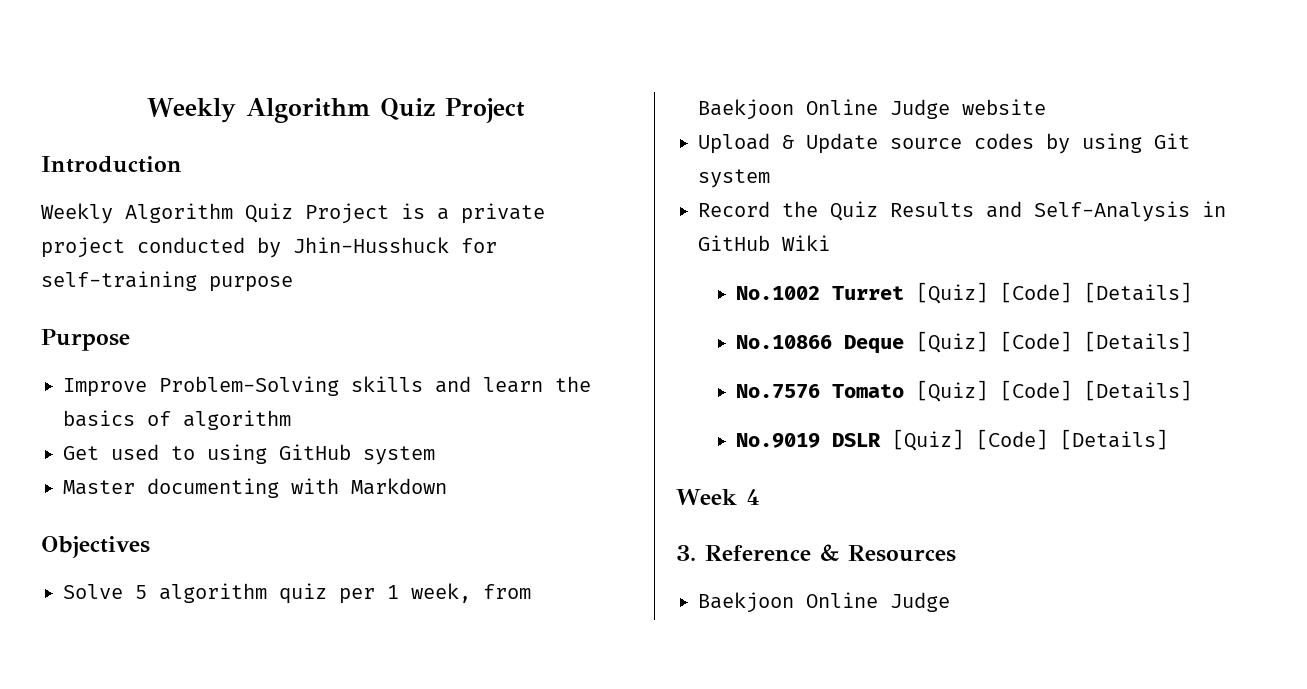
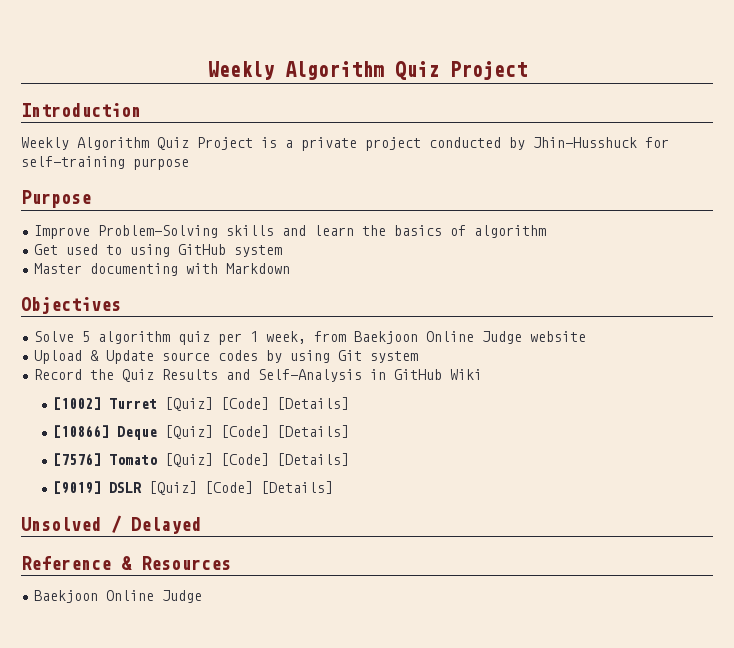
- No.1002 Turret [Quiz] [Code] [Details]
+ [1002] Turret [Quiz] [Code] [Details]
- No.10866 Deque [Quiz] [Code] [Details]
+ [10866] Deque [Quiz] [Code] [Details]
- No.7576 Tomato [Quiz] [Code] [Details]
+ [7576] Tomato [Quiz] [Code] [Details]
- No.9019 DSLR [Quiz] [Code] [Details]
+ [9019] DSLR [Quiz] [Code] [Details]
- Week 4
- 3. Reference & Resources
+ Unsolved / Delayed
+ Reference & Resources

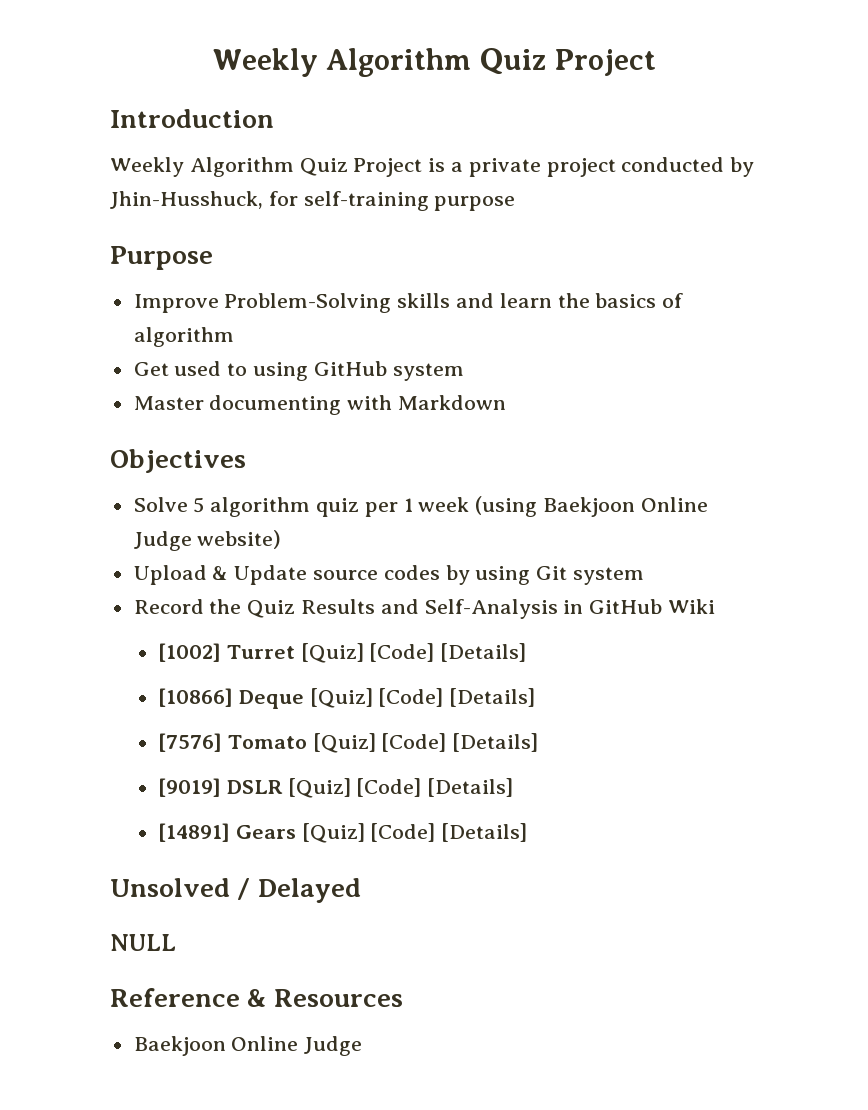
- Weekly Algorithm Quiz Project is a private project conducted by Jhin-Husshuck for self-training purpose
+ Weekly Algorithm Quiz Project is a private project conducted by Jhin-Husshuck, for self-training purpose
- Solve 5 algorithm quiz per 1 week, from Baekjoon Online Judge website
+ Solve 5 algorithm quiz per 1 week (using Baekjoon Online Judge website)
+ [14891] Gears [Quiz] [Code] [Details]
+ NULL

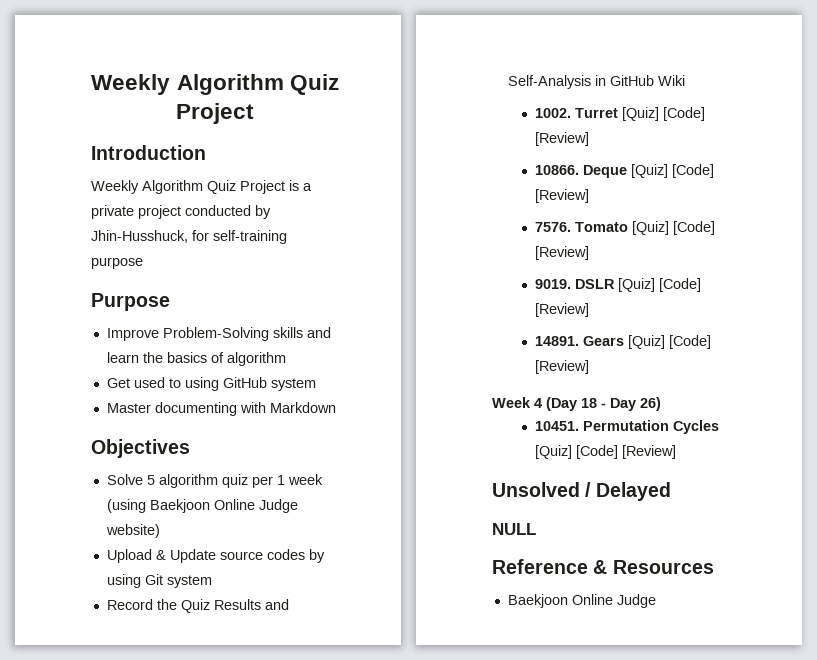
- [1002] Turret [Quiz] [Code] [Details]
- [10866] Deque [Quiz] [Code] [Details]
- [7576] Tomato [Quiz] [Code] [Details]
- [9019] DSLR [Quiz] [Code] [Details]
- [14891] Gears [Quiz] [Code] [Details]
+ 1002. Turret [Quiz] [Code] [Review]
+ 10866. Deque [Quiz] [Code] [Review]
+ 7576. Tomato [Quiz] [Code] [Review]
+ 9019. DSLR [Quiz] [Code] [Review]
+ 14891. Gears [Quiz] [Code] [Review]
+ Week 4 (Day 18 - Day 26)
+ 10451. Permutation Cycles [Quiz] [Code] [Review]

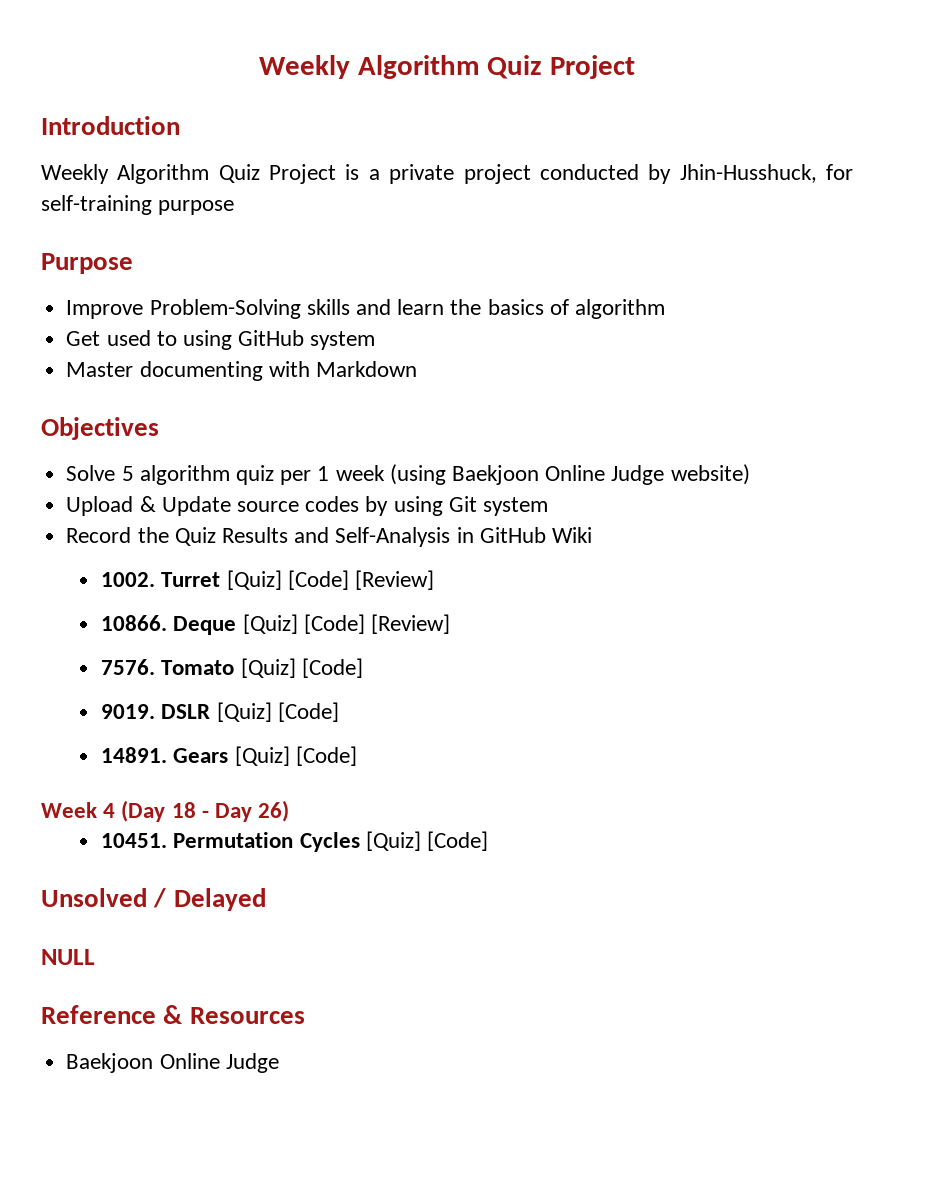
- Tomato [Quiz] [Code] [Review]
+ Tomato [Quiz] [Code]
- DSLR [Quiz] [Code] [Review]
+ DSLR [Quiz] [Code]
- Gears [Quiz] [Code] [Review]
+ Gears [Quiz] [Code]
- Permutation Cycles [Quiz] [Code] [Review]
+ Permutation Cycles [Quiz] [Code]

